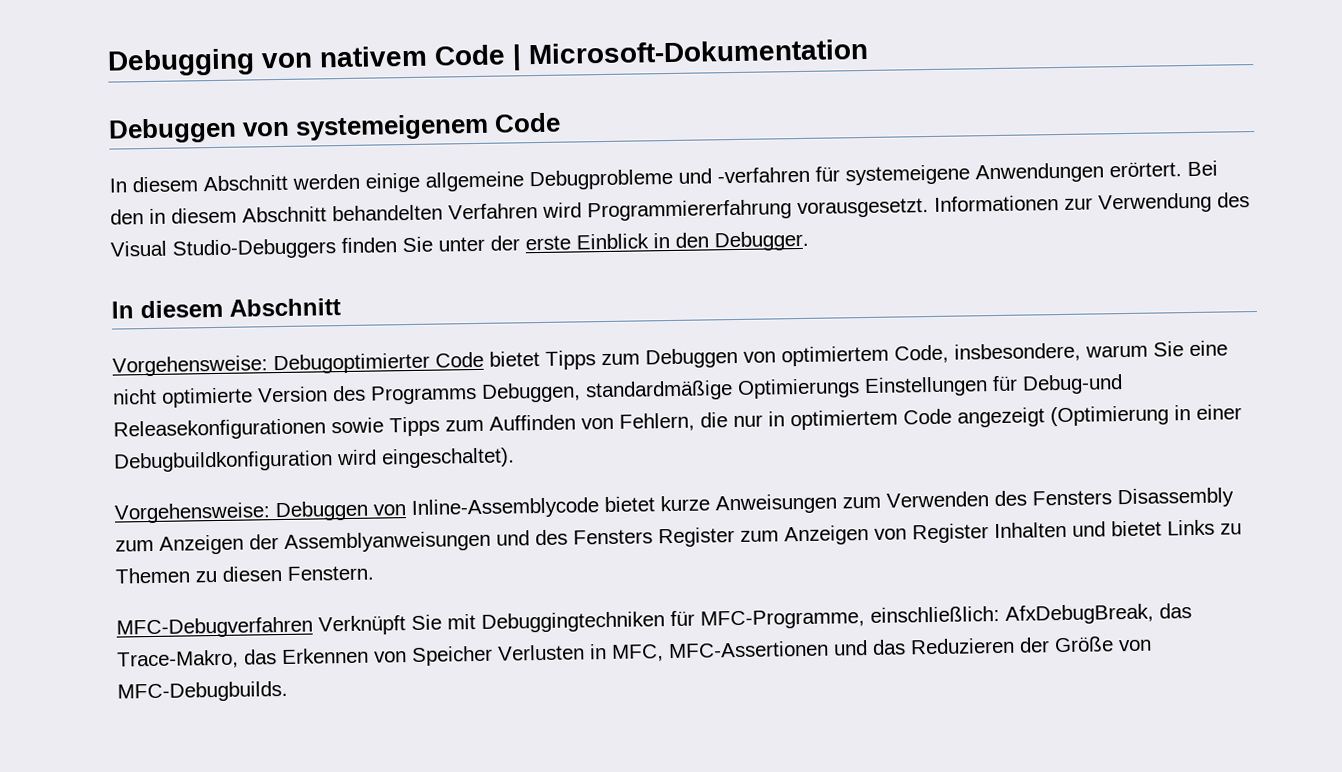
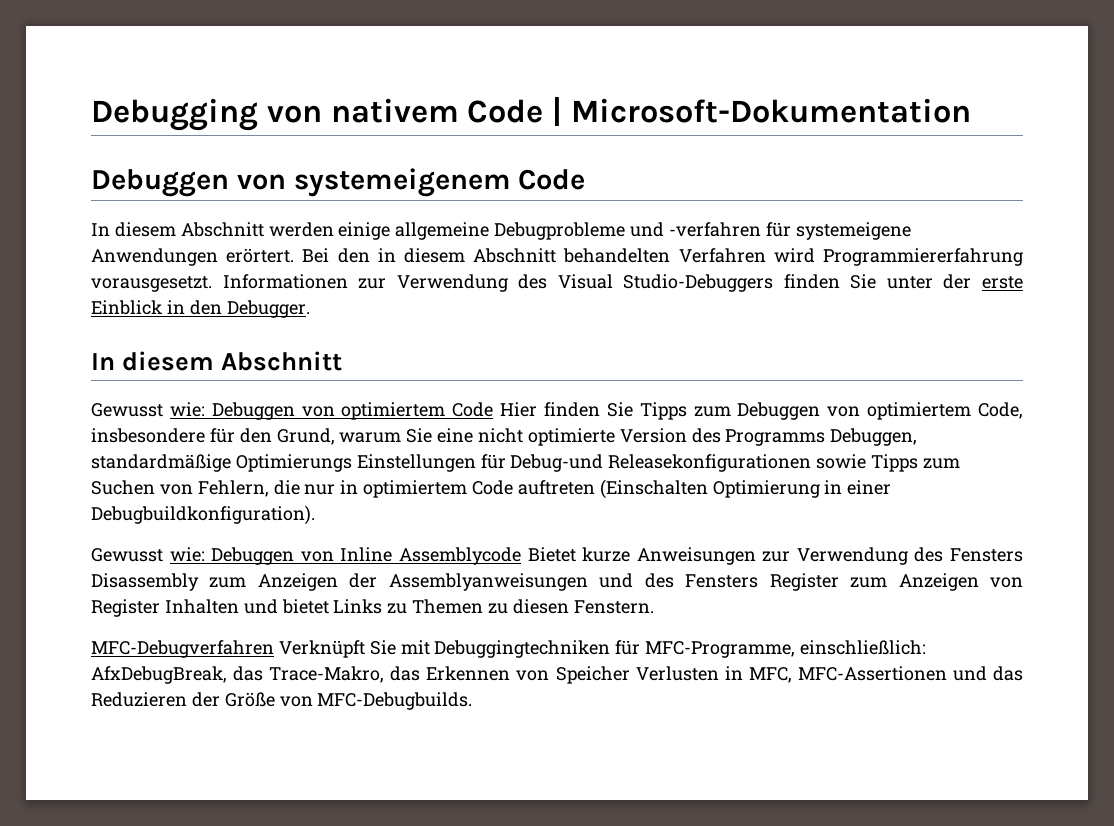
- Vorgehensweise: Debugoptimierter Code bietet Tipps zum Debuggen von optimiertem Code, insbesondere, warum Sie eine nicht optimierte Version des Programms Debuggen, standardmäßige Optimierungs Einstellungen für Debug-und Releasekonfigurationen sowie Tipps zum Auffinden von Fehlern, die nur in optimiertem Code angezeigt (Optimierung in einer Debugbuildkonfiguration wird eingeschaltet).
- Vorgehensweise: Debuggen von Inline-Assemblycode bietet kurze Anweisungen zum Verwenden des Fensters Disassembly zum Anzeigen der Assemblyanweisungen und des Fensters Register zum Anzeigen von Register Inhalten und bietet Links zu Themen zu diesen Fenstern.
+ Gewusst wie: Debuggen von optimiertem Code Hier finden Sie Tipps zum Debuggen von optimiertem Code, insbesondere für den Grund, warum Sie eine nicht optimierte Version des Programms Debuggen, standardmäßige Optimierungs Einstellungen für Debug-und Releasekonfigurationen sowie Tipps zum Suchen von Fehlern, die nur in optimiertem Code auftreten (Einschalten Optimierung in einer Debugbuildkonfiguration).
+ Gewusst wie: Debuggen von Inline Assemblycode Bietet kurze Anweisungen zur Verwendung des Fensters Disassembly zum Anzeigen der Assemblyanweisungen und des Fensters Register zum Anzeigen von Register Inhalten und bietet Links zu Themen zu diesen Fenstern.

